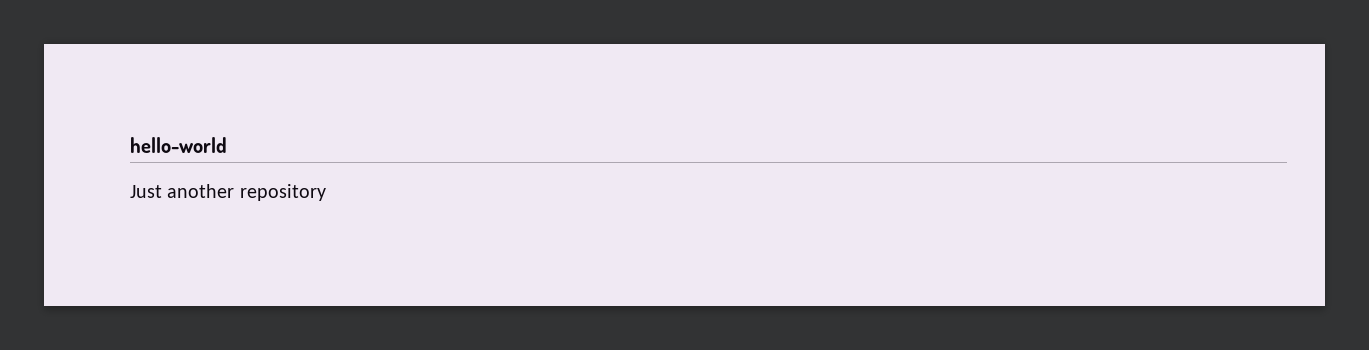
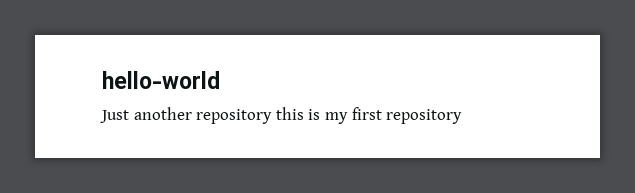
- Just another repository
+ Just another repository this is my first repository

